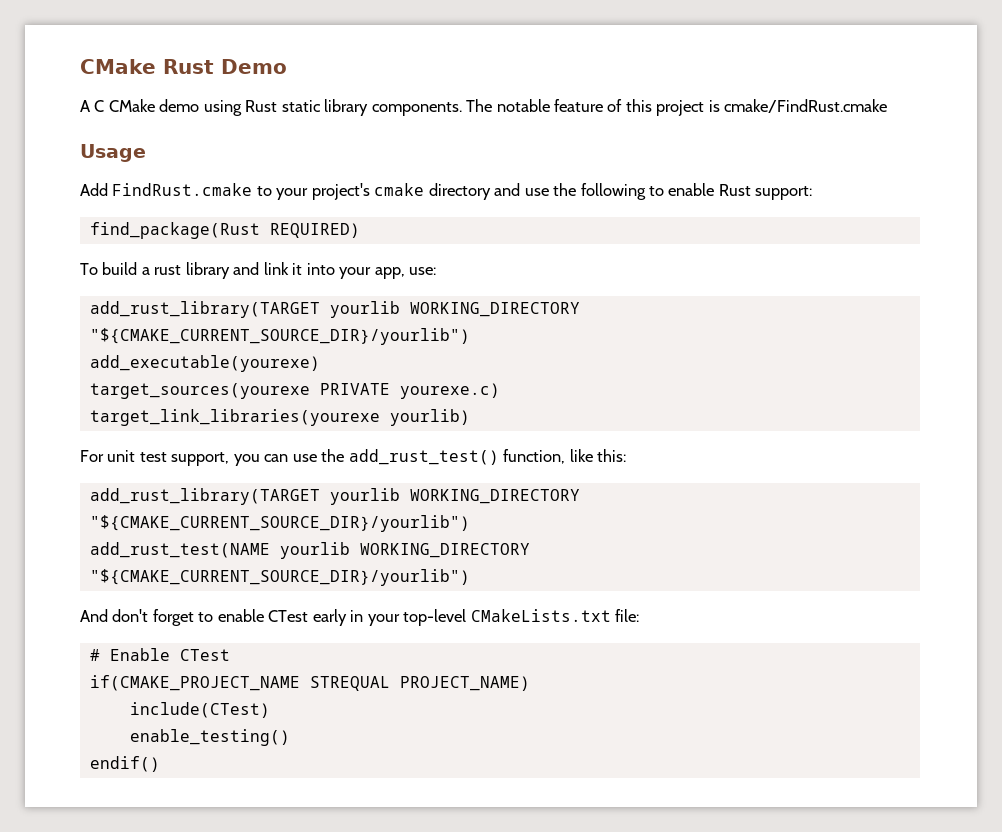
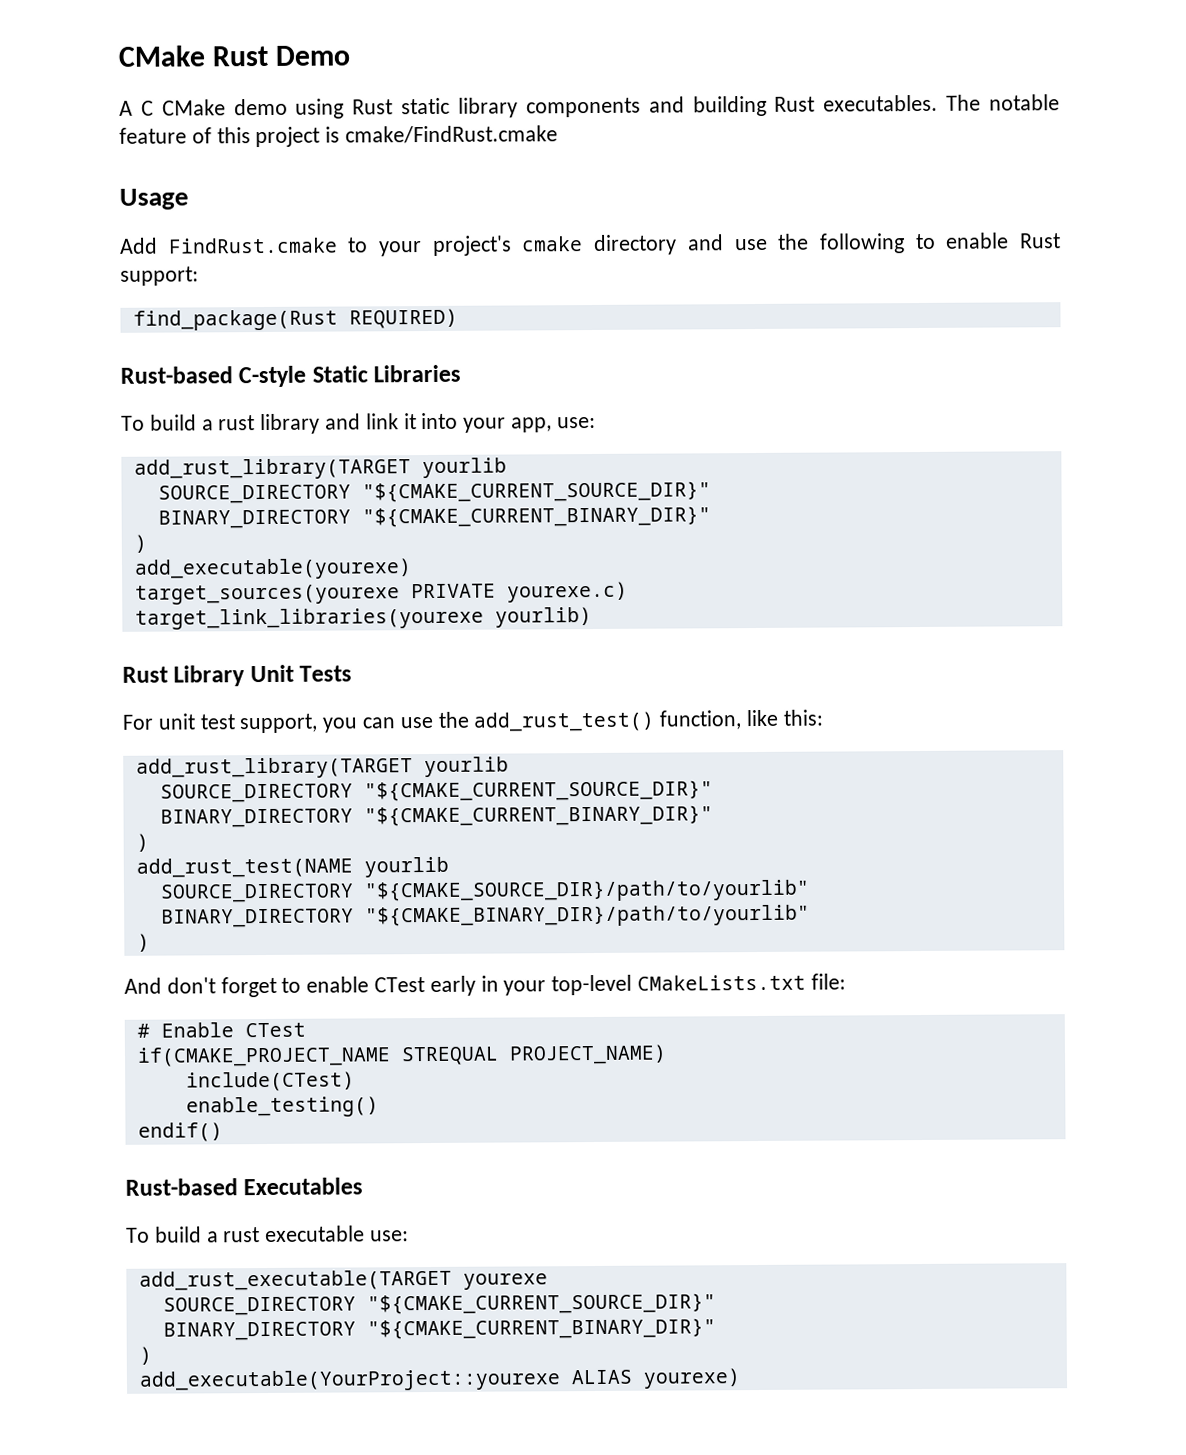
- A C CMake demo using Rust static library components.
+ A C CMake demo using Rust static library components and building Rust executables.
+ Rust-based C-style Static Libraries
  To build a rust library and link it into your app, use:
- add_rust_library(TARGET yourlib WORKING_DIRECTORY "${CMAKE_CURRENT_SOURCE_DIR}/yourlib")
+ add_rust_library(TARGET yourlib
+ SOURCE_DIRECTORY "${CMAKE_CURRENT_SOURCE_DIR}"
+ BINARY_DIRECTORY "${CMAKE_CURRENT_BINARY_DIR}"
+ )
+ Rust Library Unit Tests
  For unit test support, you can use the add_rust_test() function, like this:
- add_rust_library(TARGET yourlib WORKING_DIRECTORY "${CMAKE_CURRENT_SOURCE_DIR}/yourlib")
- add_rust_test(NAME yourlib WORKING_DIRECTORY "${CMAKE_CURRENT_SOURCE_DIR}/yourlib")
+ add_rust_library(TARGET yourlib
+ SOURCE_DIRECTORY "${CMAKE_CURRENT_SOURCE_DIR}"
+ BINARY_DIRECTORY "${CMAKE_CURRENT_BINARY_DIR}"
+ )
+ add_rust_test(NAME yourlib
+ SOURCE_DIRECTORY "${CMAKE_SOURCE_DIR}/path/to/yourlib"
+ BINARY_DIRECTORY "${CMAKE_BINARY_DIR}/path/to/yourlib"
+ )
+ Rust-based Executables
+ To build a rust executable use:
+ add_rust_executable(TARGET yourexe
+ SOURCE_DIRECTORY "${CMAKE_CURRENT_SOURCE_DIR}"
+ BINARY_DIRECTORY "${CMAKE_CURRENT_BINARY_DIR}"
+ )
+ add_executable(YourProject::yourexe ALIAS yourexe)

